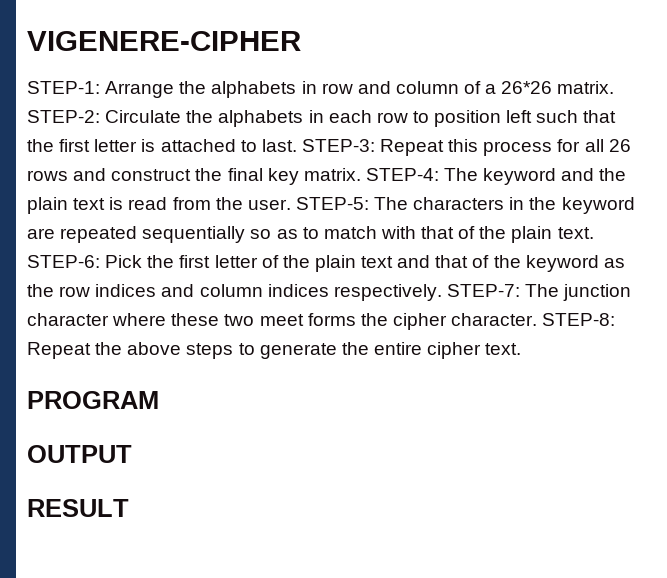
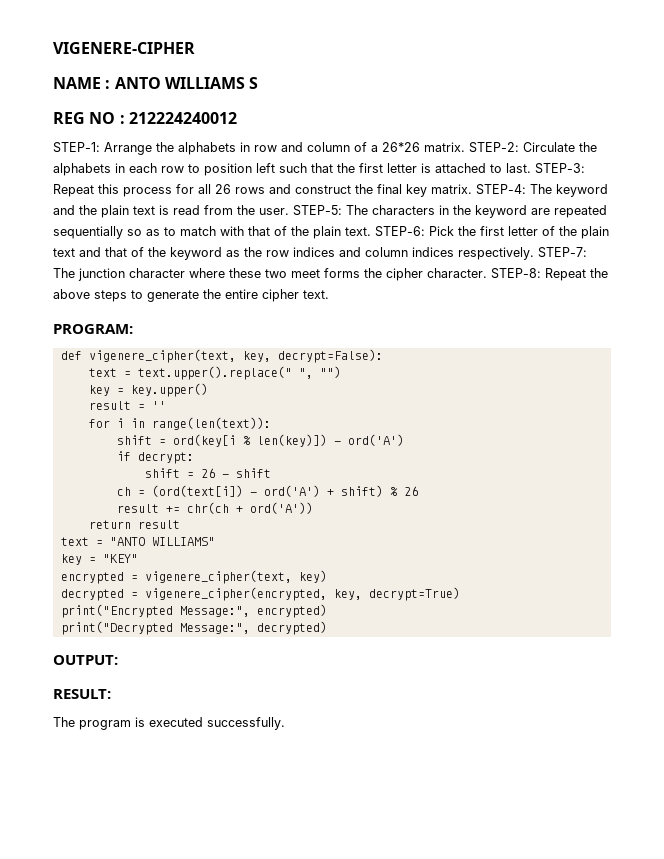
+ NAME : ANTO WILLIAMS S
+ REG NO : 212224240012
- PROGRAM
- OUTPUT
- RESULT
+ PROGRAM:
+ def vigenere_cipher(text, key, decrypt=False):
+ text = text.upper().replace(" ", "")
+ key = key.upper()
+ result = ''
+ for i in range(len(text)):
+ shift = ord(key[i % len(key)]) - ord('A')
+ if decrypt:
+ shift = 26 - shift
+ ch = (ord(text[i]) - ord('A') + shift) % 26
+ result += chr(ch + ord('A'))
+ return result
+ text = "ANTO WILLIAMS"
+ key = "KEY"
+ encrypted = vigenere_cipher(text, key)
+ decrypted = vigenere_cipher(encrypted, key, decrypt=True)
+ print("Encrypted Message:", encrypted)
+ print("Decrypted Message:", decrypted)
+ OUTPUT:
+ RESULT:
+ The program is executed successfully.

